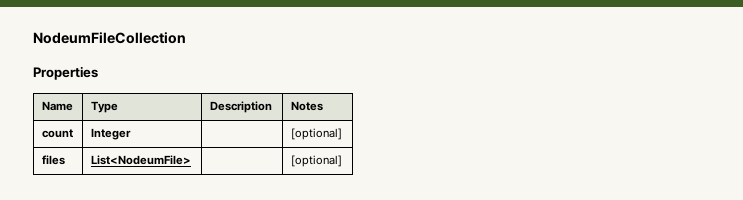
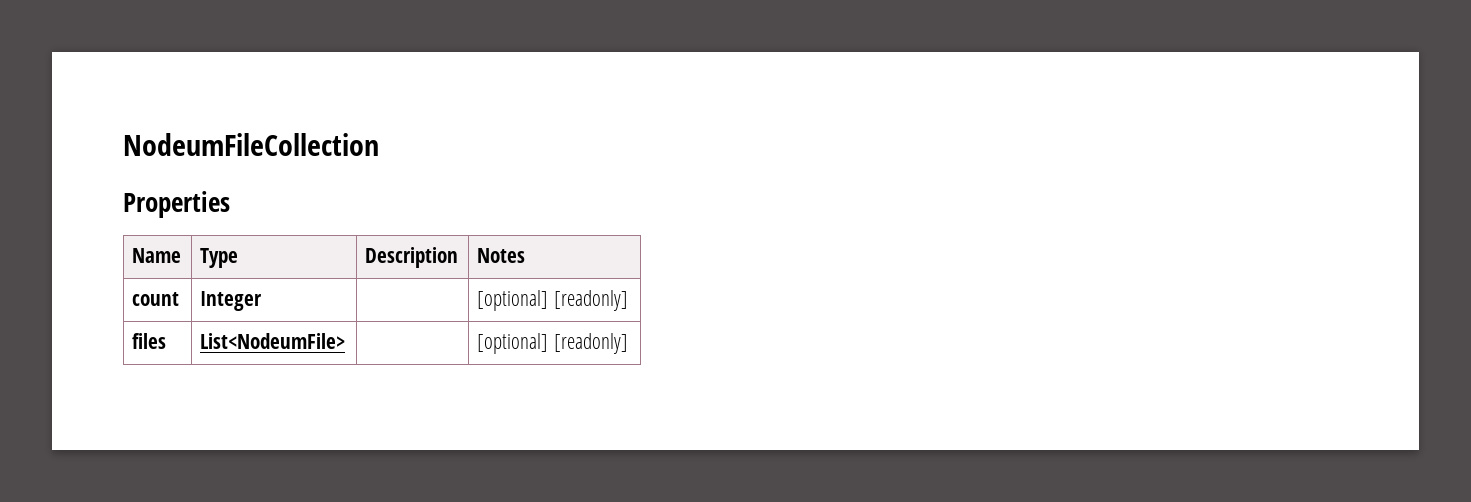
- count | Integer | | [optional]
+ count | Integer | | [optional] [readonly]
- files | List<NodeumFile> | | [optional]
+ files | List<NodeumFile> | | [optional] [readonly]

